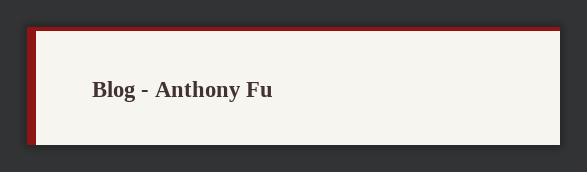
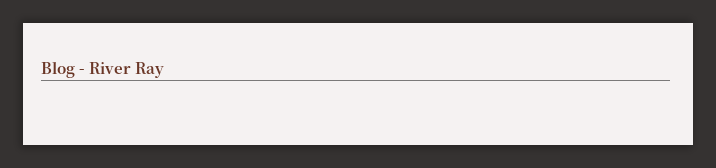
- Blog - Anthony Fu
+ Blog - River Ray

